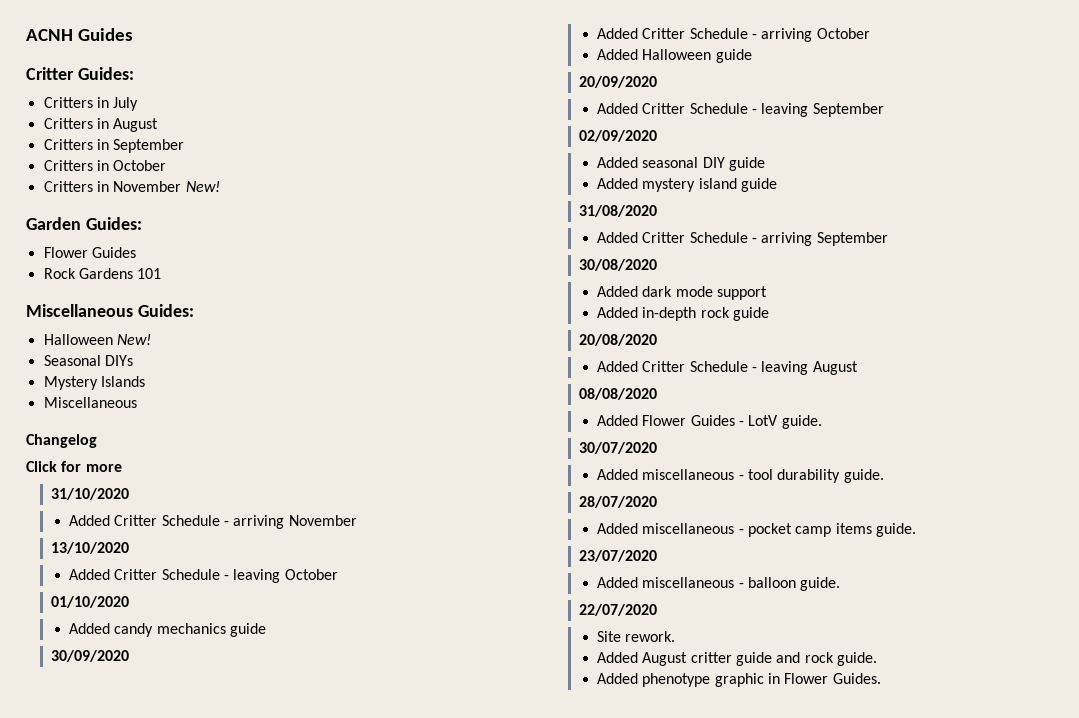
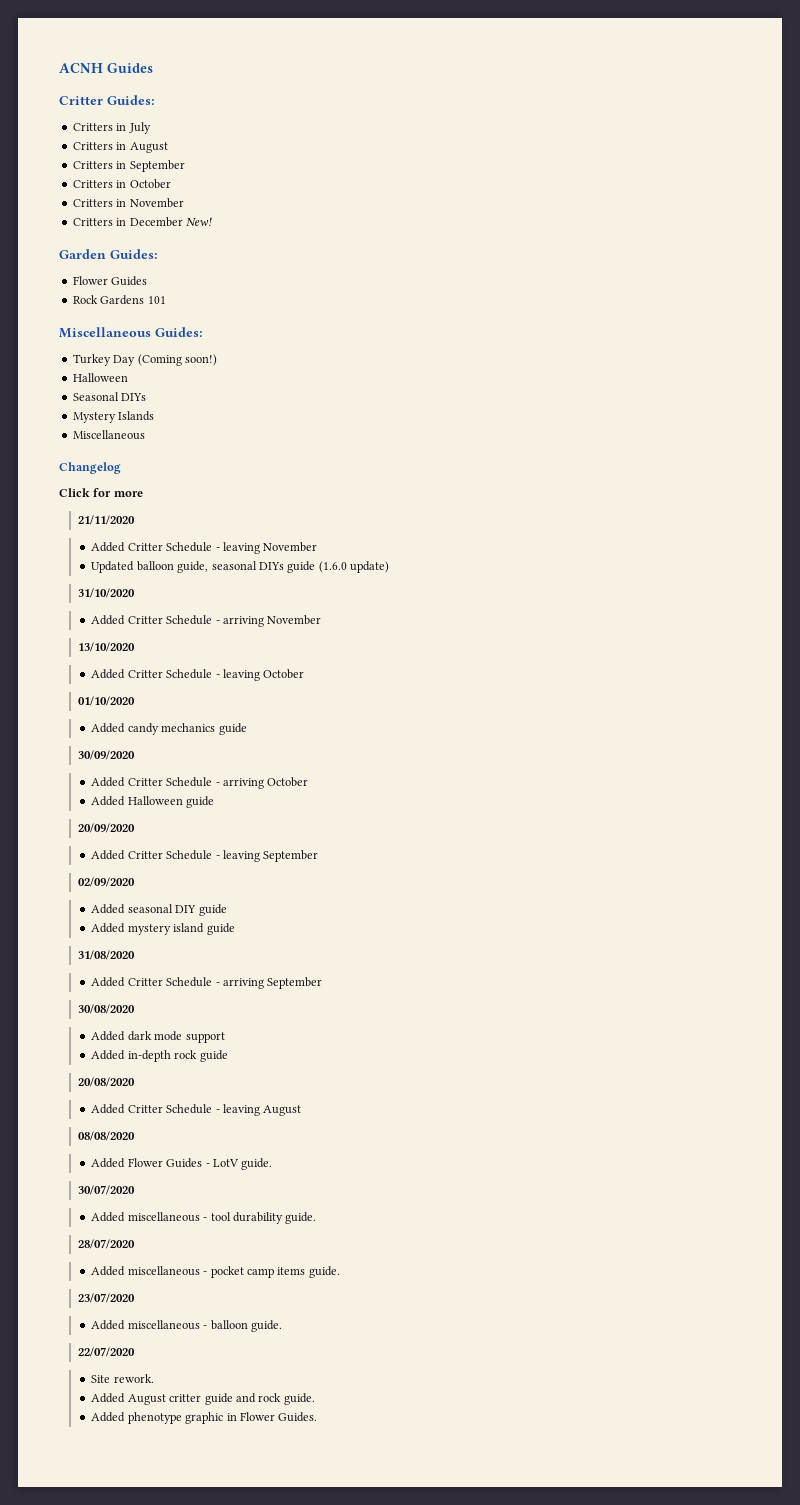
- Critters in November New!
+ Critters in November
+ Critters in December New!
- Halloween New!
+ Turkey Day (Coming soon!)
+ Halloween
+ 21/11/2020
+ Added Critter Schedule - leaving November
+ Updated balloon guide, seasonal DIYs guide (1.6.0 update)

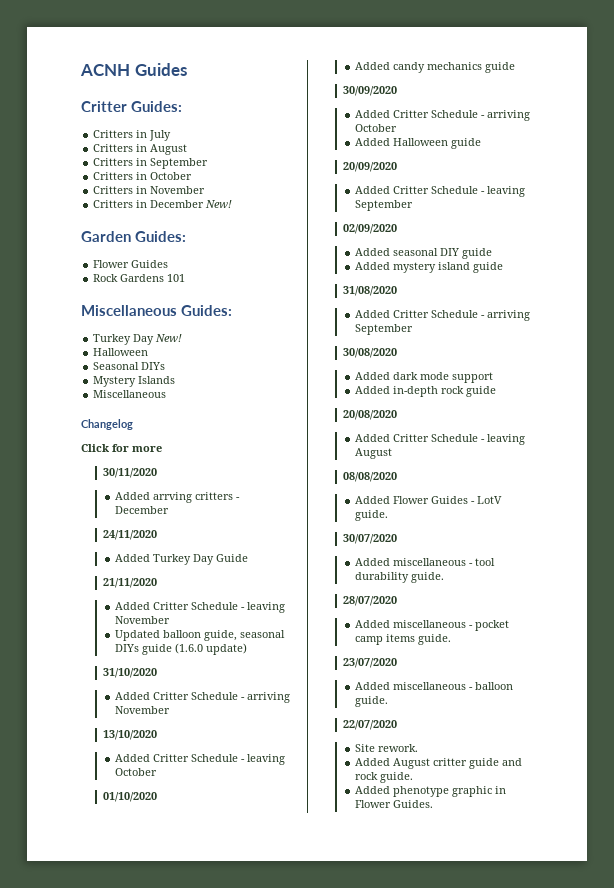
- Turkey Day (Coming soon!)
+ Turkey Day New!
+ 30/11/2020
+ Added arrving critters - December
+ 24/11/2020
+ Added Turkey Day Guide

